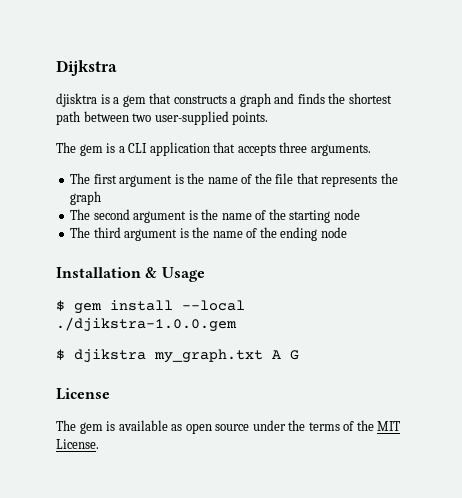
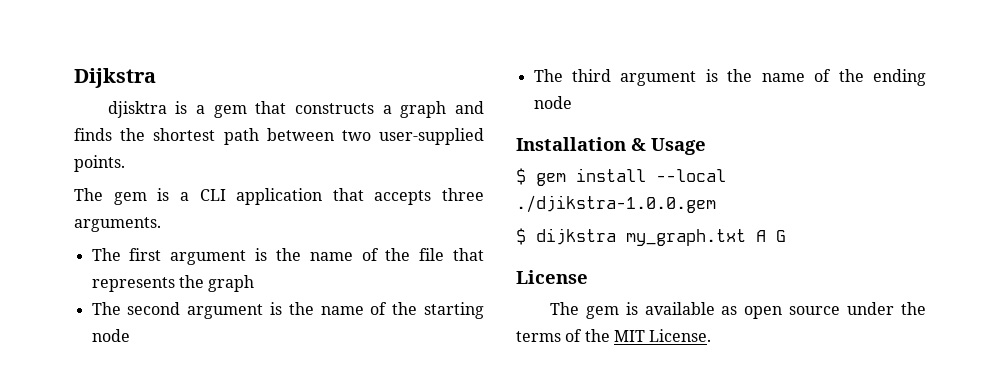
- $ djikstra my_graph.txt A G
+ $ dijkstra my_graph.txt A G

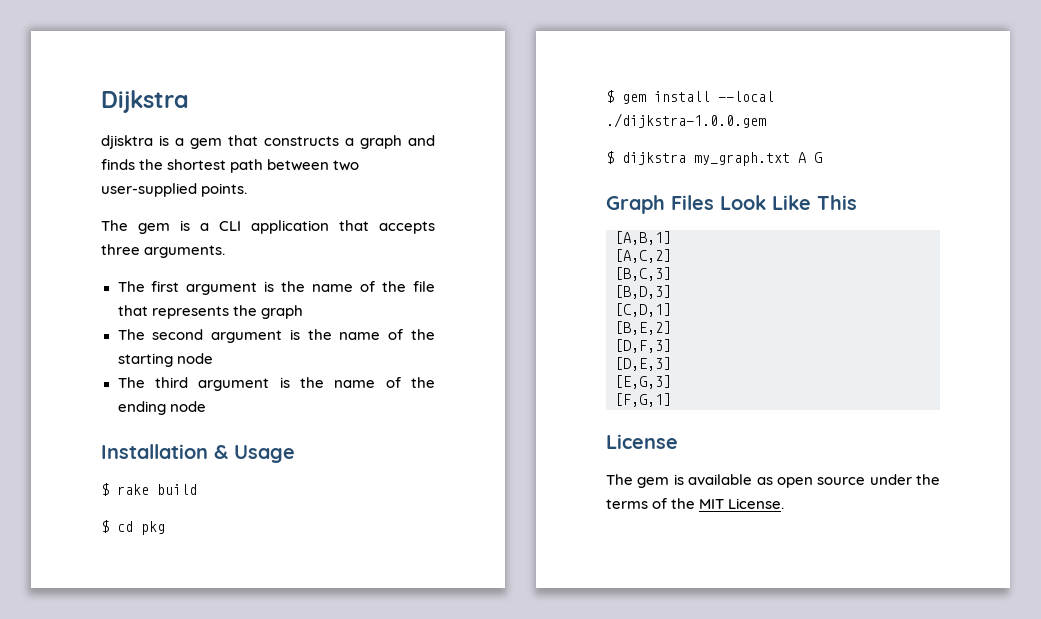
+ $ rake build
+ $ cd pkg
- $ gem install --local ./djikstra-1.0.0.gem
+ $ gem install --local ./dijkstra-1.0.0.gem
+ Graph Files Look Like This
+ [A,B,1]
+ [A,C,2]
+ [B,C,3]
+ [B,D,3]
+ [C,D,1]
+ [B,E,2]
+ [D,F,3]
+ [D,E,3]
+ [E,G,3]
+ [F,G,1]

